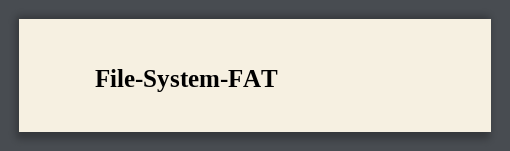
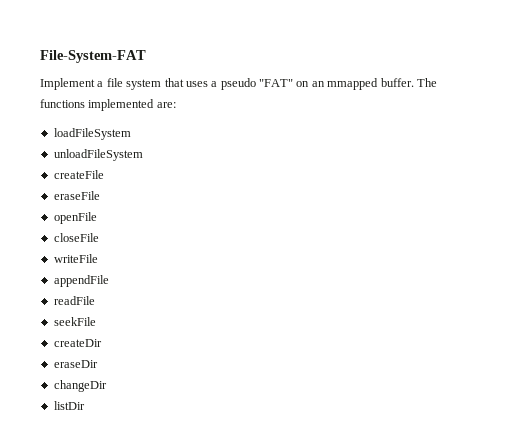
+ Implement a file system that uses a pseudo "FAT" on an mmapped buffer. The functions implemented are:
+ loadFileSystem
+ unloadFileSystem
+ createFile
+ eraseFile
+ openFile
+ closeFile
+ writeFile
+ appendFile
+ readFile
+ seekFile
+ createDir
+ eraseDir
+ changeDir
+ listDir

